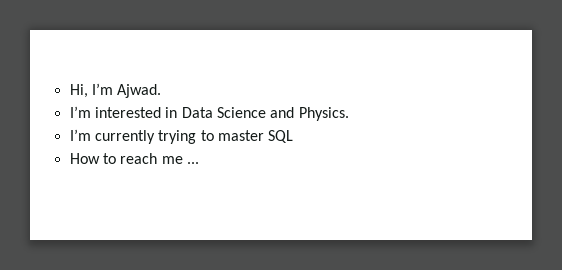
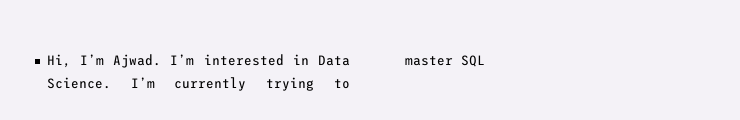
- Hi, I’m Ajwad.
- I’m interested in Data Science and Physics.
- I’m currently trying to master SQL
+ Hi, I’m Ajwad. I’m interested in Data Science. I’m currently trying to master SQL
- How to reach me ...

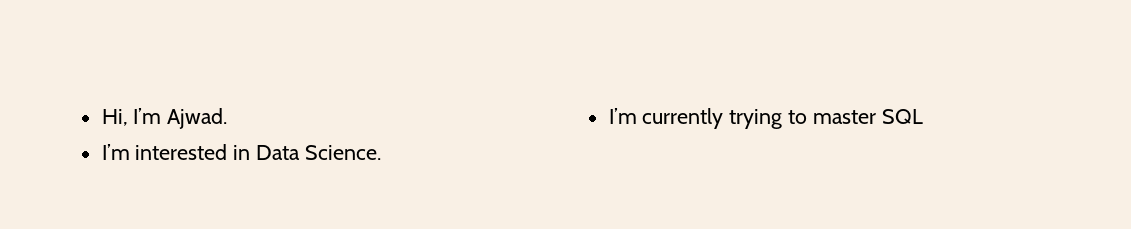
- Hi, I’m Ajwad. I’m interested in Data Science. I’m currently trying to master SQL
+ Hi, I’m Ajwad.
+ I’m interested in Data Science.
+ I’m currently trying to master SQL

